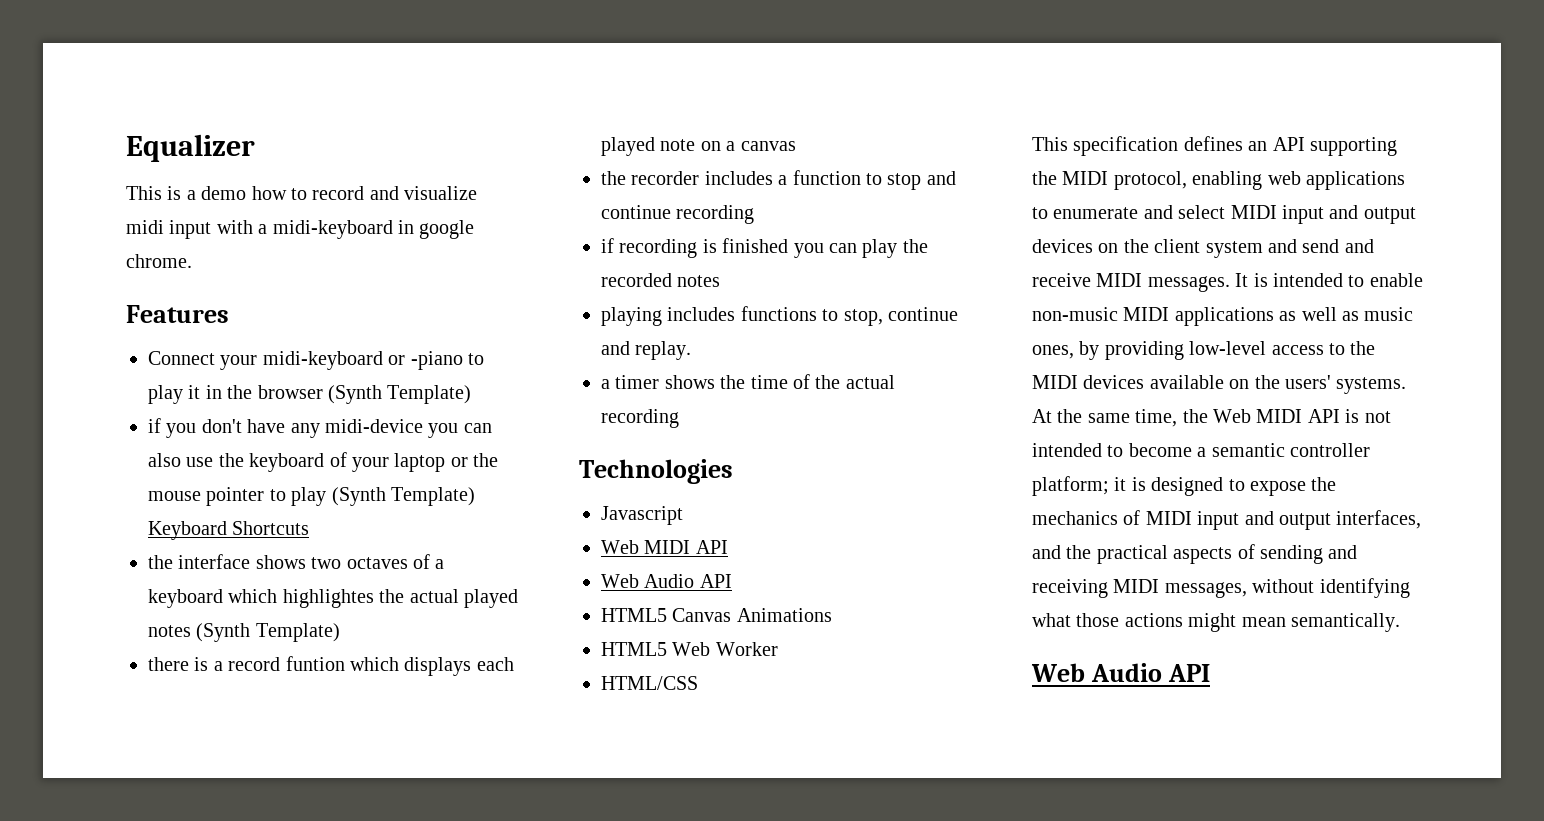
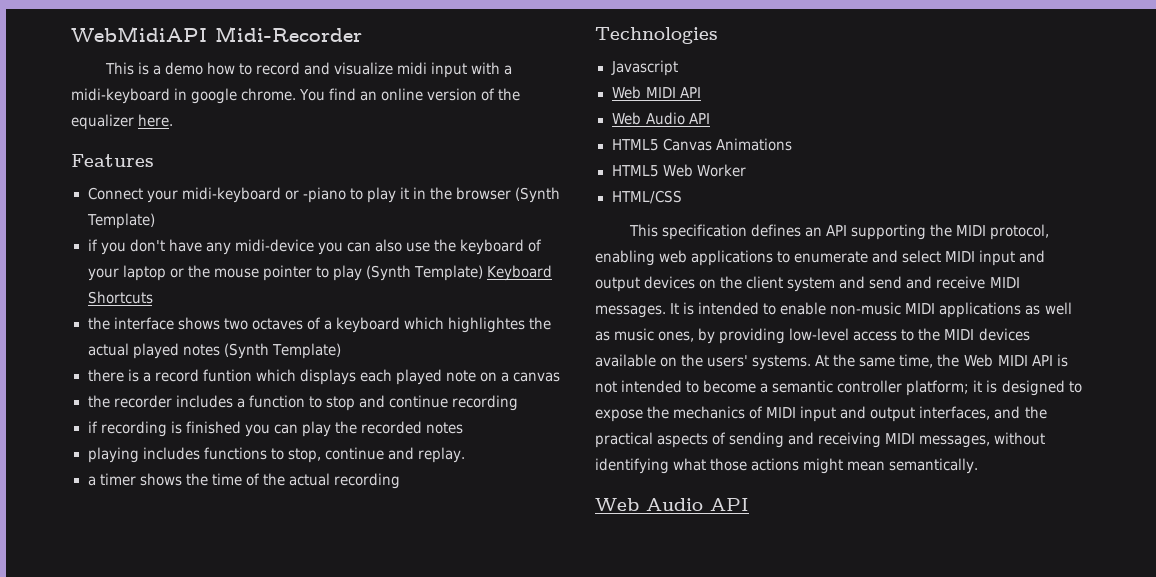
- Equalizer
+ WebMidiAPI Midi-Recorder
+ You find an online version of the equalizer here.

